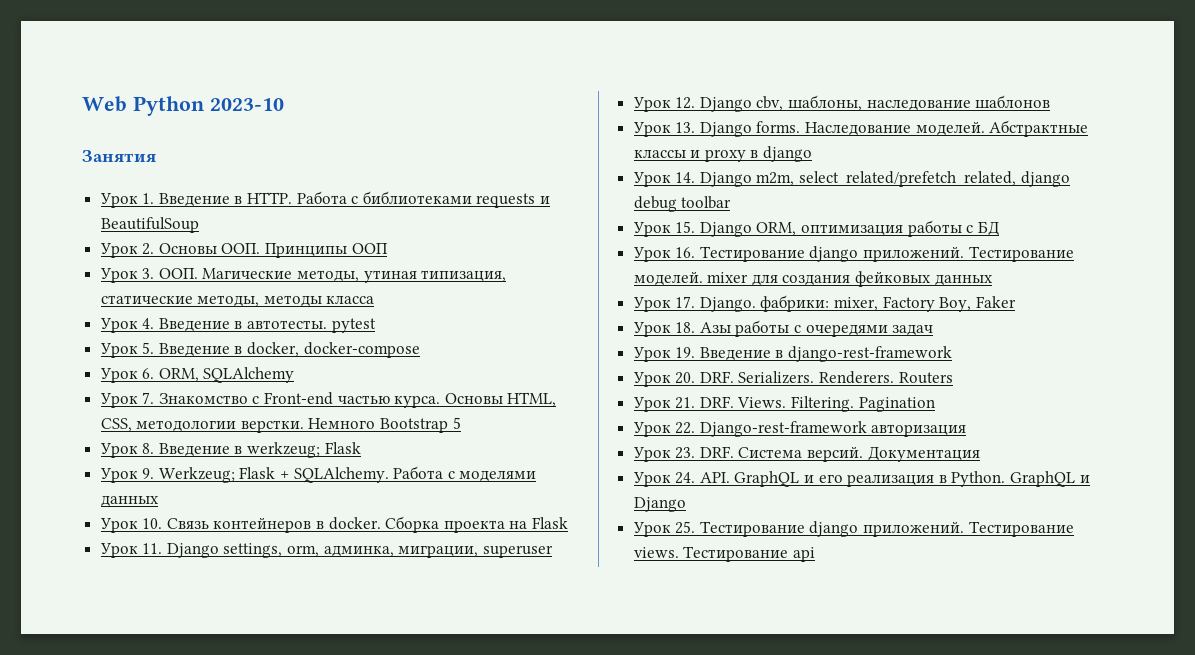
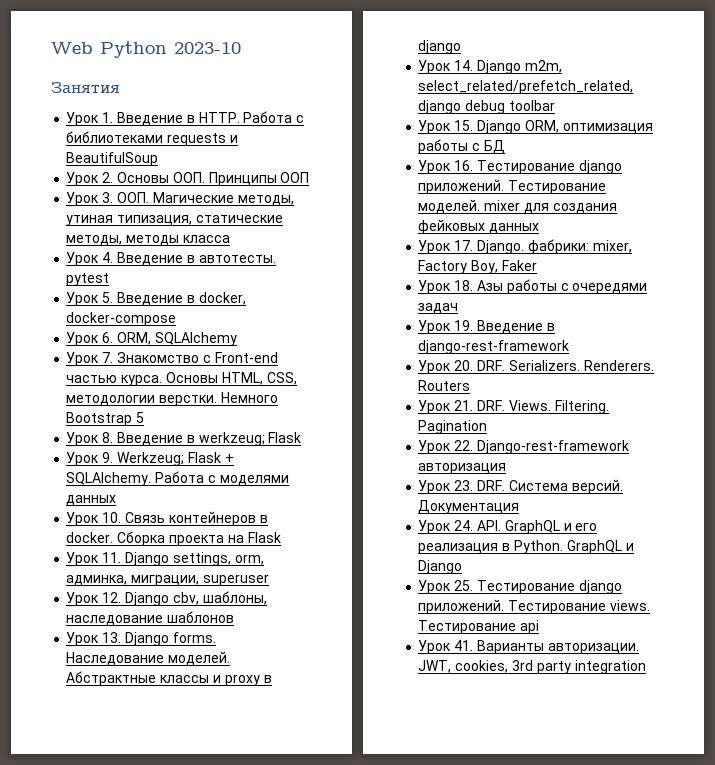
+ Урок 41. Варианты авторизации. JWT, cookies, 3rd party integration

